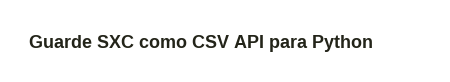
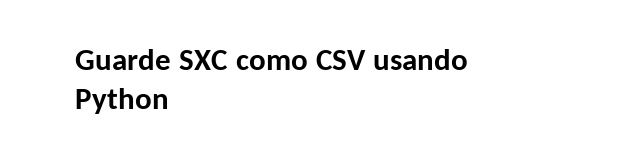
- Guarde SXC como CSV API para Python
+ Guarde SXC como CSV usando Python

